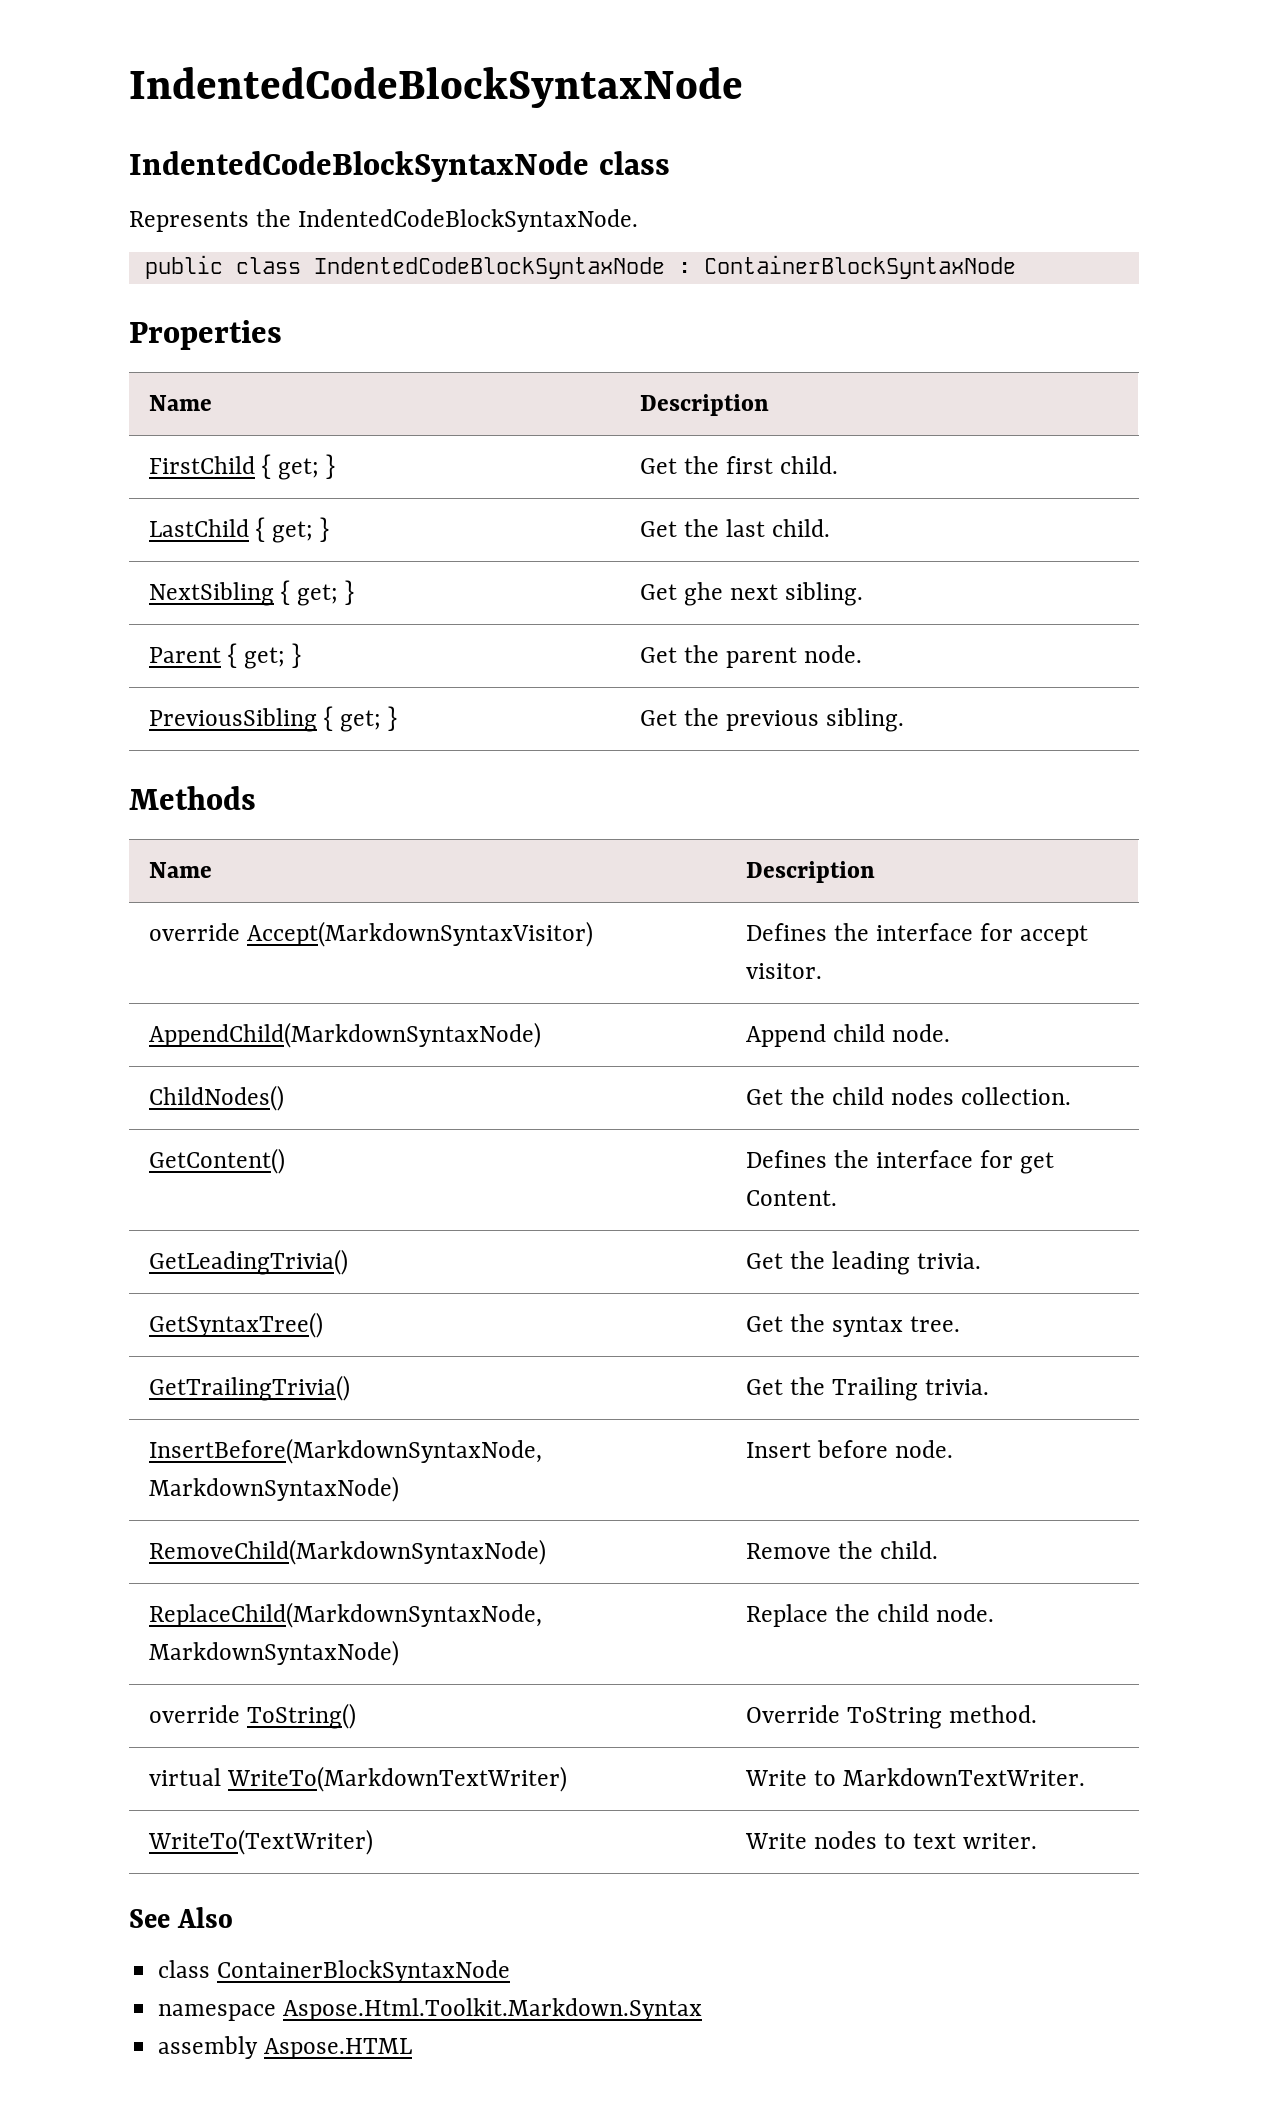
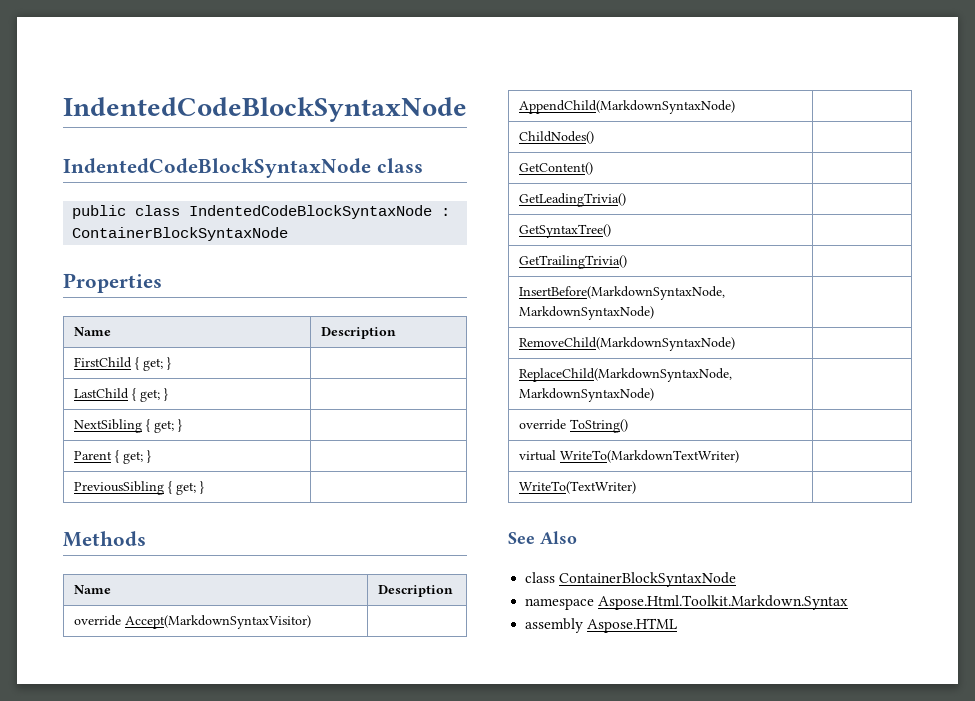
- Represents the IndentedCodeBlockSyntaxNode.
- FirstChild { get; } | Get the first child.
+ FirstChild { get; } |
- LastChild { get; } | Get the last child.
+ LastChild { get; } |
- NextSibling { get; } | Get ghe next sibling.
+ NextSibling { get; } |
- Parent { get; } | Get the parent node.
+ Parent { get; } |
- PreviousSibling { get; } | Get the previous sibling.
+ PreviousSibling { get; } |
- override Accept(MarkdownSyntaxVisitor) | Defines the interface for accept visitor.
- AppendChild(MarkdownSyntaxNode) | Append child node.
- ChildNodes() | Get the child nodes collection.
- GetContent() | Defines the interface for get Content.
- GetLeadingTrivia() | Get the leading trivia.
- GetSyntaxTree() | Get the syntax tree.
- GetTrailingTrivia() | Get the Trailing trivia.
- InsertBefore(MarkdownSyntaxNode, MarkdownSyntaxNode) | Insert before node.
- RemoveChild(MarkdownSyntaxNode) | Remove the child.
- ReplaceChild(MarkdownSyntaxNode, MarkdownSyntaxNode) | Replace the child node.
+ override Accept(MarkdownSyntaxVisitor) |
+ AppendChild(MarkdownSyntaxNode) |
+ ChildNodes() |
+ GetContent() |
+ GetLeadingTrivia() |
+ GetSyntaxTree() |
+ GetTrailingTrivia() |
+ InsertBefore(MarkdownSyntaxNode, MarkdownSyntaxNode) |
+ RemoveChild(MarkdownSyntaxNode) |
+ ReplaceChild(MarkdownSyntaxNode, MarkdownSyntaxNode) |
- override ToString() | Override ToString method.
+ override ToString() |
- virtual WriteTo(MarkdownTextWriter) | Write to MarkdownTextWriter.
- WriteTo(TextWriter) | Write nodes to text writer.
+ virtual WriteTo(MarkdownTextWriter) |
+ WriteTo(TextWriter) |

